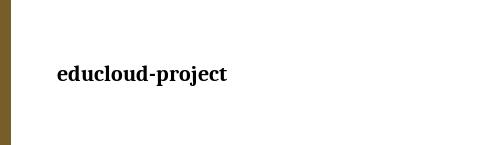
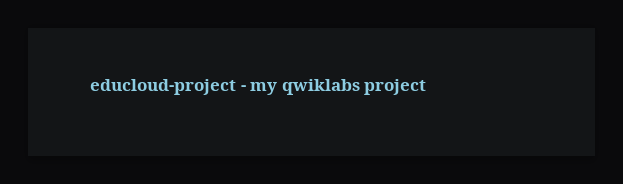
- educloud-project
+ educloud-project - my qwiklabs project

